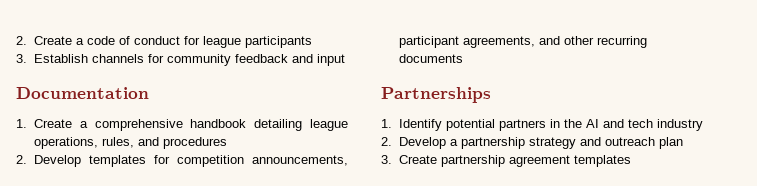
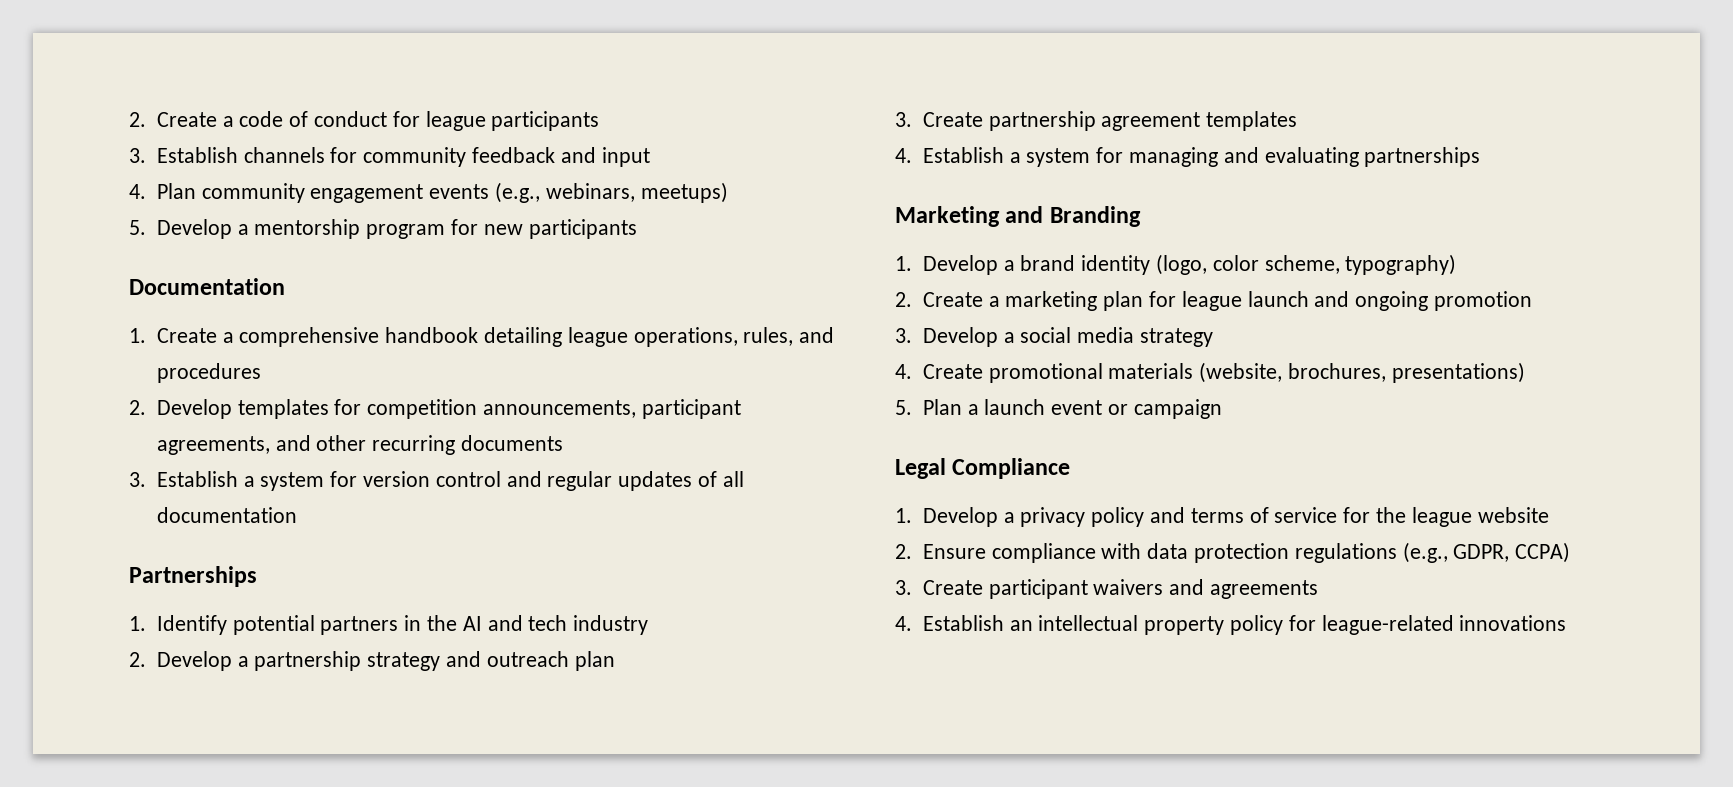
+ 4. Plan community engagement events (e.g., webinars, meetups)
+ 5. Develop a mentorship program for new participants
+ 3. Establish a system for version control and regular updates of all documentation
+ 4. Establish a system for managing and evaluating partnerships
+ Marketing and Branding
+ 1. Develop a brand identity (logo, color scheme, typography)
+ 2. Create a marketing plan for league launch and ongoing promotion
+ 3. Develop a social media strategy
+ 4. Create promotional materials (website, brochures, presentations)
+ 5. Plan a launch event or campaign
+ Legal Compliance
+ 1. Develop a privacy policy and terms of service for the league website
+ 2. Ensure compliance with data protection regulations (e.g., GDPR, CCPA)
+ 3. Create participant waivers and agreements
+ 4. Establish an intellectual property policy for league-related innovations

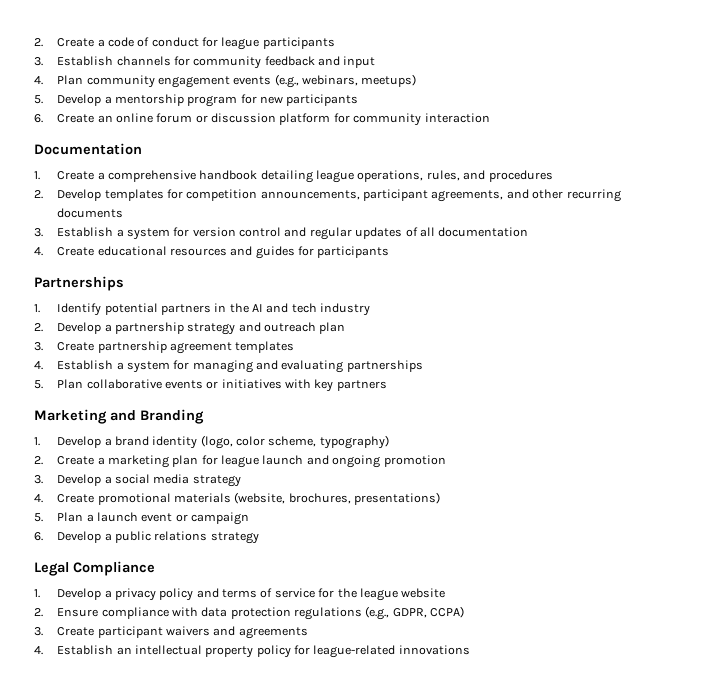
+ 6. Create an online forum or discussion platform for community interaction
+ 4. Create educational resources and guides for participants
+ 5. Plan collaborative events or initiatives with key partners
+ 6. Develop a public relations strategy

